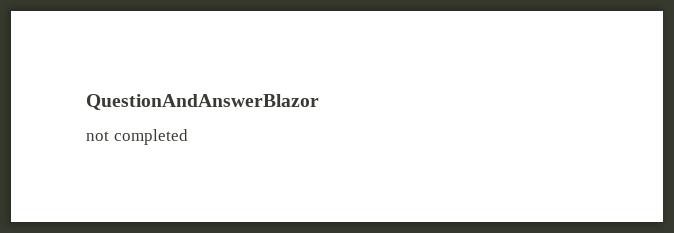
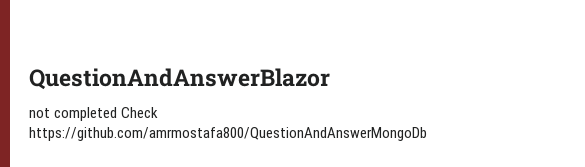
- not completed
+ not completed Check https://github.com/amrmostafa800/QuestionAndAnswerMongoDb

